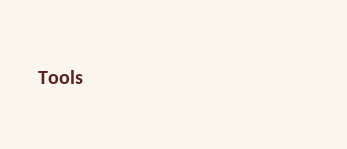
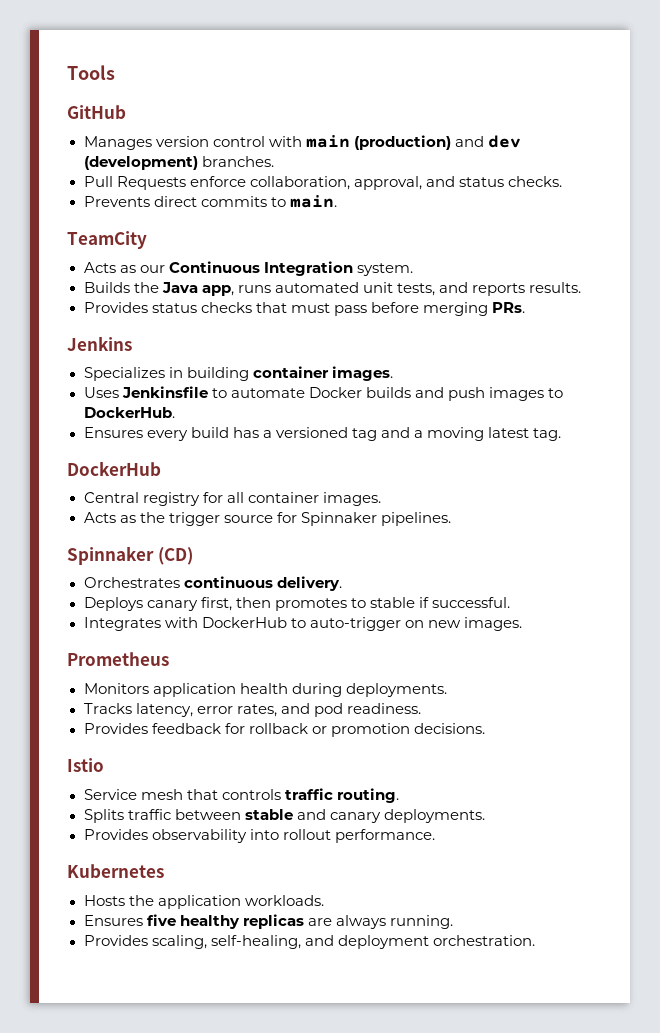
+ GitHub
+ Manages version control with main (production) and dev (development) branches.
+ Pull Requests enforce collaboration, approval, and status checks.
+ Prevents direct commits to main.
+ TeamCity
+ Acts as our Continuous Integration system.
+ Builds the Java app, runs automated unit tests, and reports results.
+ Provides status checks that must pass before merging PRs.
+ Jenkins
+ Specializes in building container images.
+ Uses Jenkinsfile to automate Docker builds and push images to DockerHub.
+ Ensures every build has a versioned tag and a moving latest tag.
+ DockerHub
+ Central registry for all container images.
+ Acts as the trigger source for Spinnaker pipelines.
+ Spinnaker (CD)
+ Orchestrates continuous delivery.
+ Deploys canary first, then promotes to stable if successful.
+ Integrates with DockerHub to auto-trigger on new images.
+ Prometheus
+ Monitors application health during deployments.
+ Tracks latency, error rates, and pod readiness.
+ Provides feedback for rollback or promotion decisions.
+ Istio
+ Service mesh that controls traffic routing.
+ Splits traffic between stable and canary deployments.
+ Provides observability into rollout performance.
+ Kubernetes
+ Hosts the application workloads.
+ Ensures five healthy replicas are always running.
+ Provides scaling, self-healing, and deployment orchestration.

